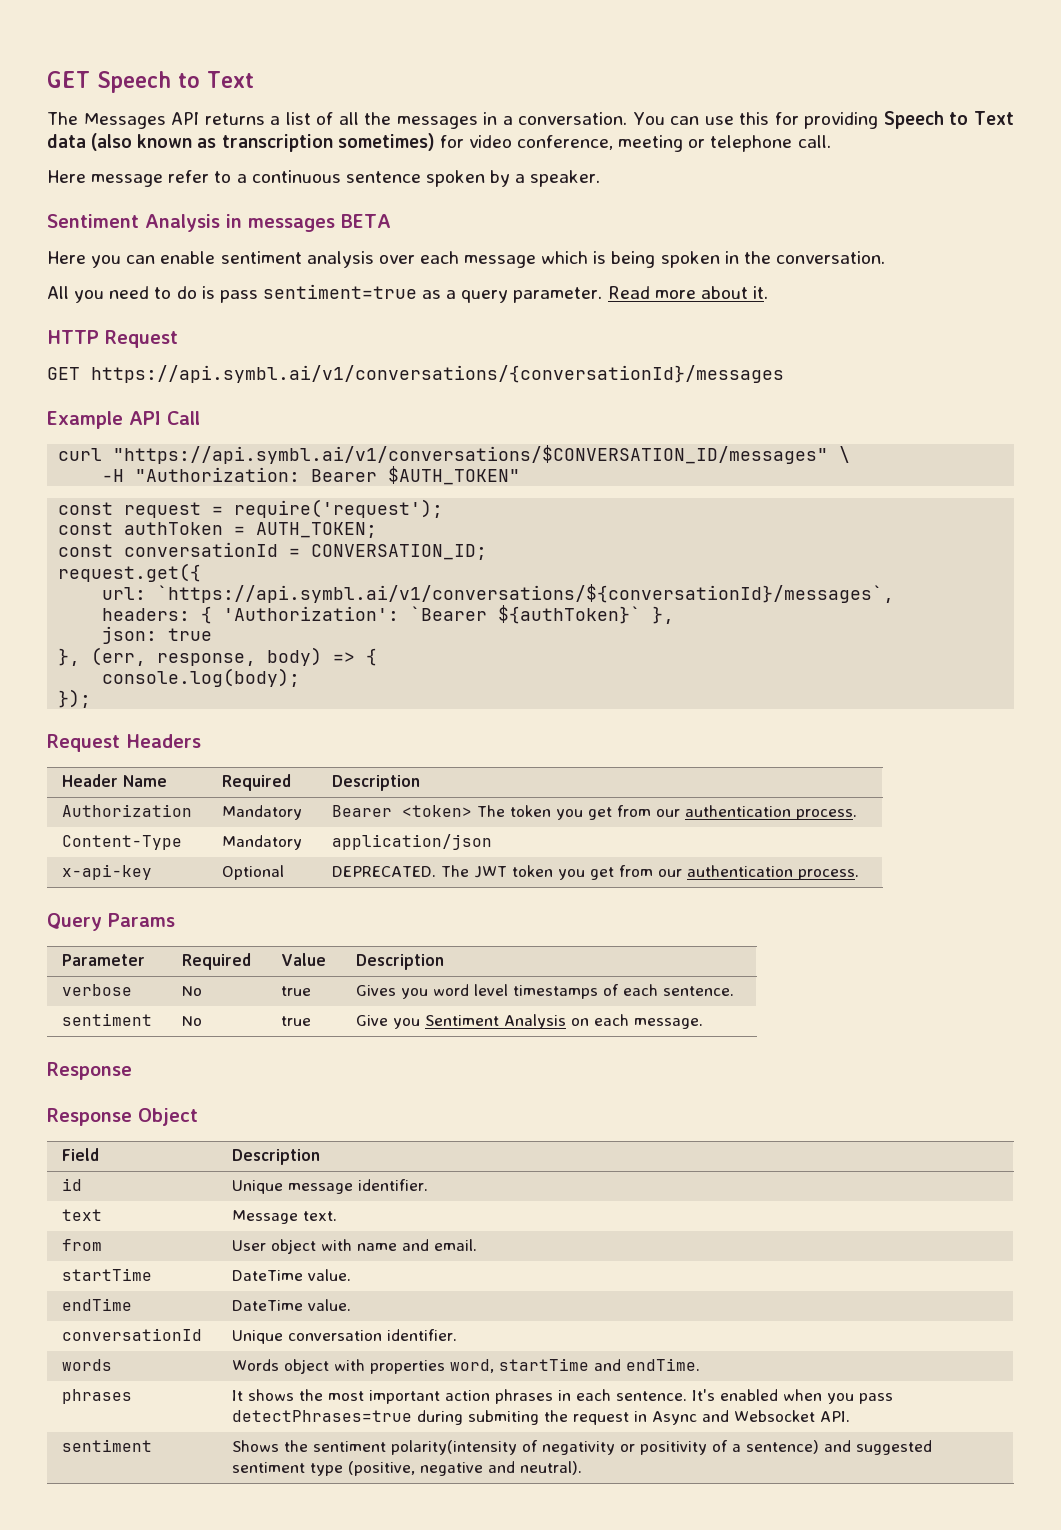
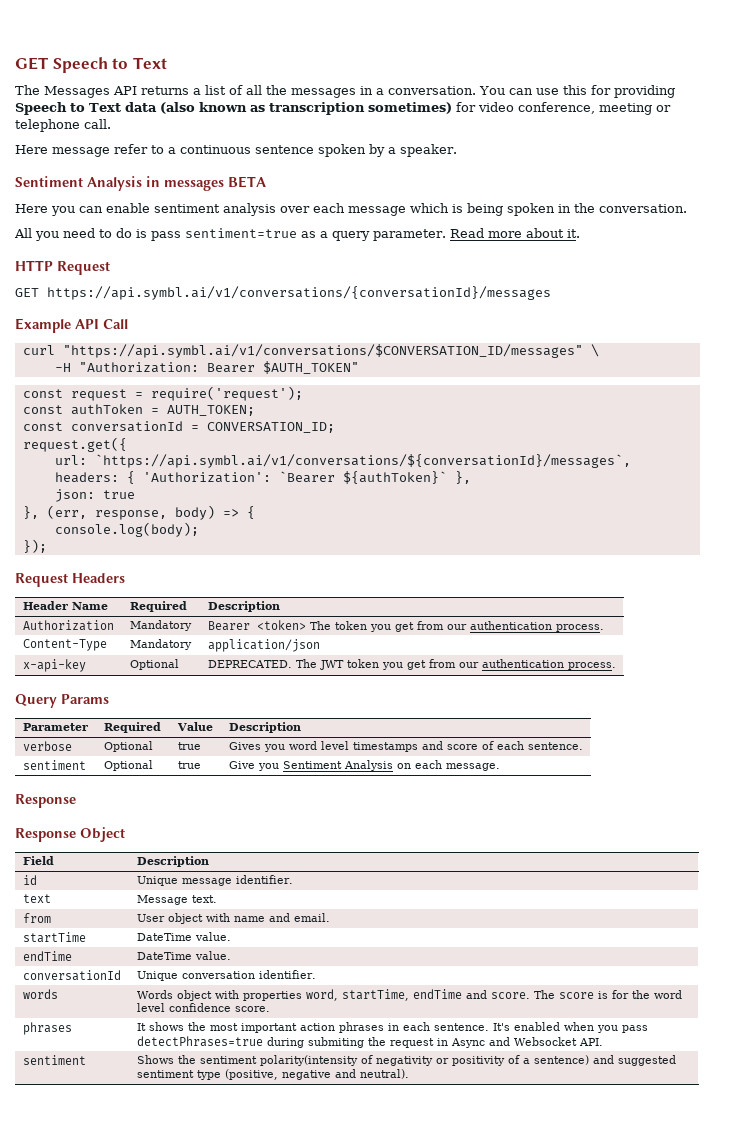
- verbose | No | true | Gives you word level timestamps of each sentence.
+ verbose | Optional | true | Gives you word level timestamps and score of each sentence.
- sentiment | No | true | Give you Sentiment Analysis on each message.
+ sentiment | Optional | true | Give you Sentiment Analysis on each message.
- words | Words object with properties word, startTime and endTime.
+ words | Words object with properties word, startTime, endTime and score. The score is for the word level confidence score.

